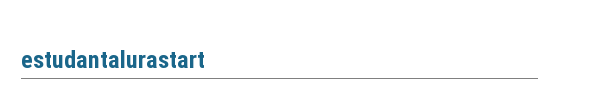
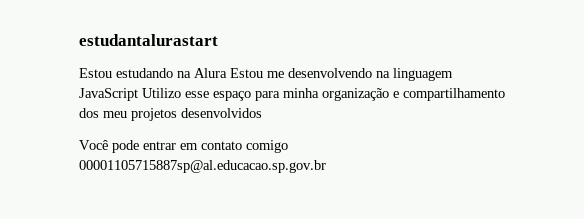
+ Estou estudando na Alura Estou me desenvolvendo na linguagem JavaScript Utilizo esse espaço para minha organização e compartilhamento dos meu projetos desenvolvidos
+ Você pode entrar em contato comigo 00001105715887sp@al.educacao.sp.gov.br

